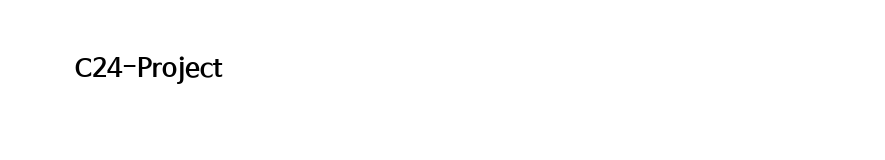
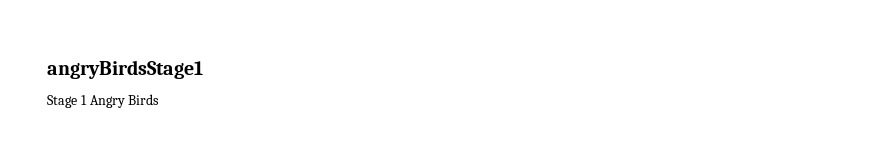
- C24-Project
+ angryBirdsStage1
+ Stage 1 Angry Birds

